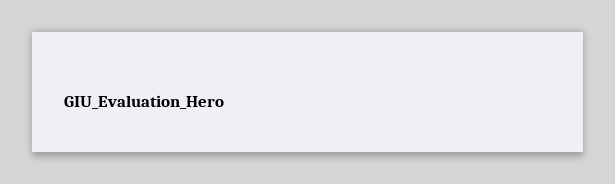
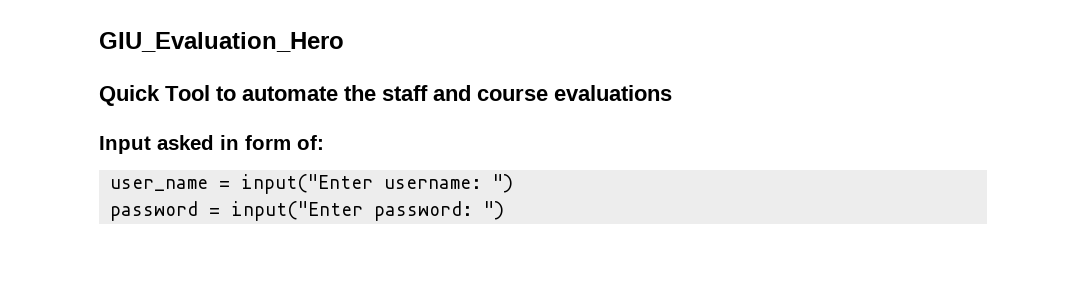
+ Quick Tool to automate the staff and course evaluations
+ Input asked in form of:
+ user_name = input("Enter username: ")
+ password = input("Enter password: ")

